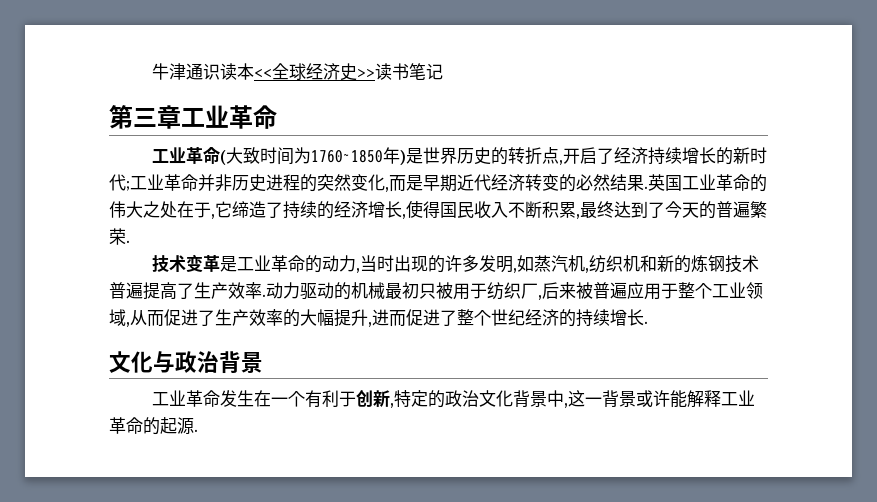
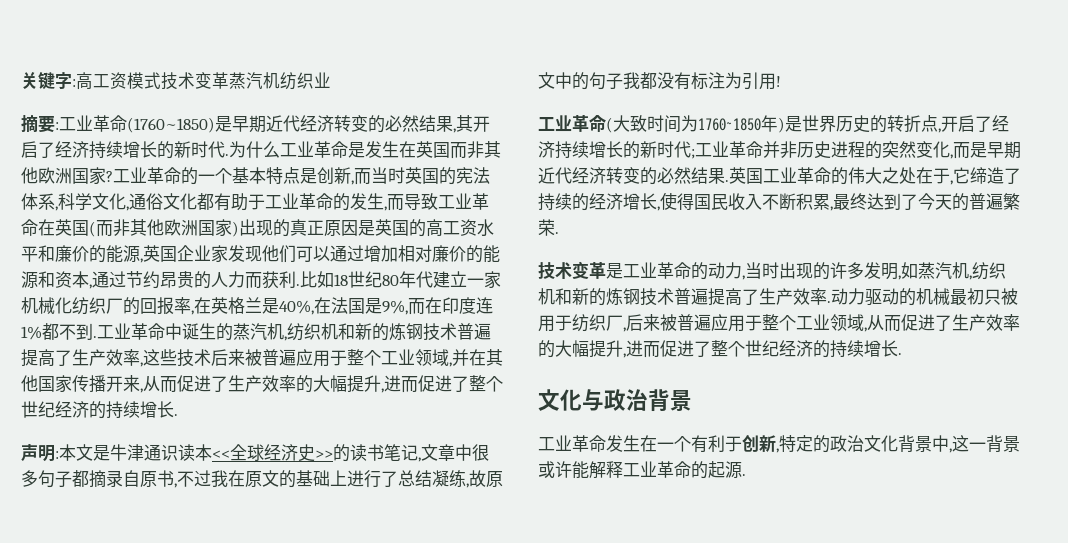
- 牛津通识读本<<全球经济史>>读书笔记
- 第三章工业革命
+ 关键字:高工资模式技术变革蒸汽机纺织业
+ 摘要:工业革命(1760~1850)是早期近代经济转变的必然结果,其开启了经济持续增长的新时代.为什么工业革命是发生在英国而非其他欧洲国家?工业革命的一个基本特点是创新,而当时英国的宪法体系,科学文化,通俗文化都有助于工业革命的发生,而导致工业革命在英国(而非其他欧洲国家)出现的真正原因是英国的高工资水平和廉价的能源,英国企业家发现他们可以通过增加相对廉价的能源和资本,通过节约昂贵的人力而获利.比如18世纪80年代建立一家机械化纺织厂的回报率,在英格兰是40%,在法国是9%,而在印度连1%都不到.工业革命中诞生的蒸汽机,纺织机和新的炼钢技术普遍提高了生产效率,这些技术后来被普遍应用于整个工业领域,并在其他国家传播开来,从而促进了生产效率的大幅提升,进而促进了整个世纪经济的持续增长.
+ 声明:本文是牛津通识读本<<全球经济史>>的读书笔记,文章中很多句子都摘录自原书,不过我在原文的基础上进行了总结凝练,故原文中的句子我都没有标注为引用!

